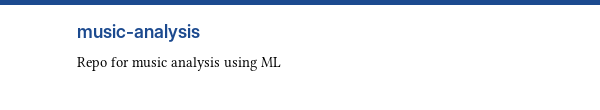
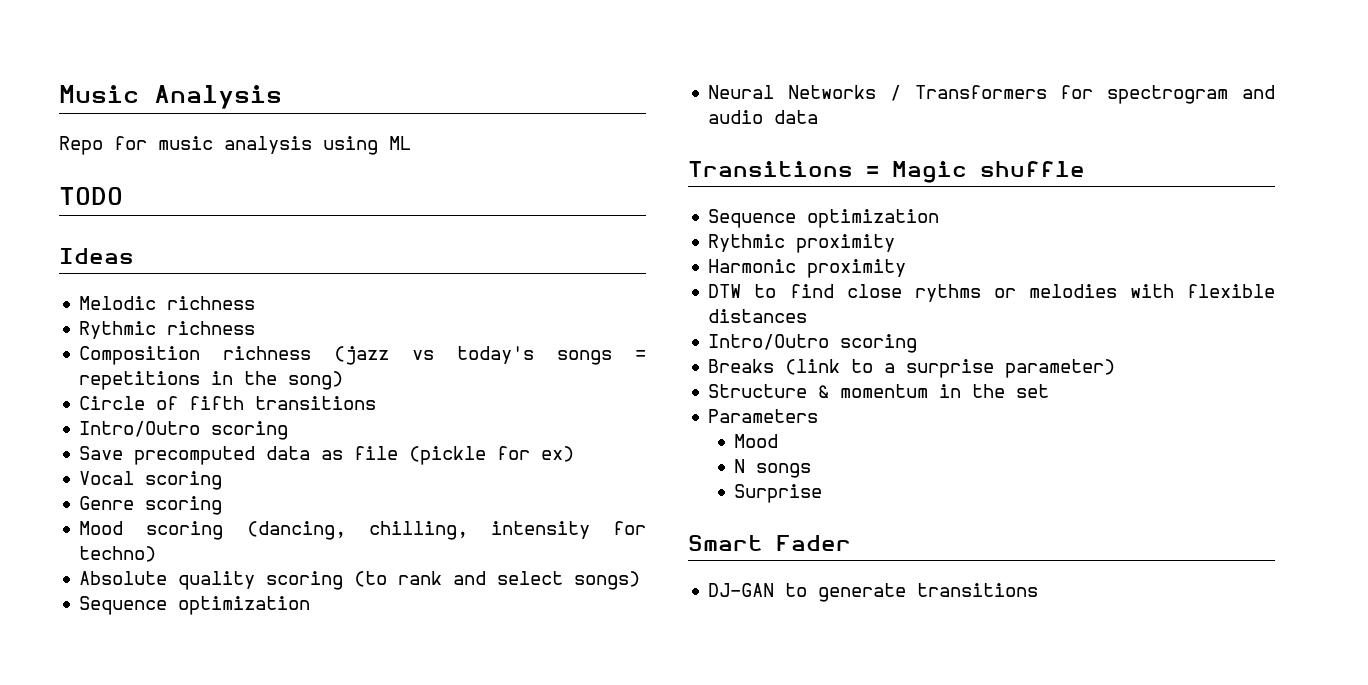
- music-analysis
+ Music Analysis
+ TODO
+ Ideas
+ Melodic richness
+ Rythmic richness
+ Composition richness (jazz vs today's songs = repetitions in the song)
+ Circle of fifth transitions
+ Intro/Outro scoring
+ Save precomputed data as file (pickle for ex)
+ Vocal scoring
+ Genre scoring
+ Mood scoring (dancing, chilling, intensity for techno)
+ Absolute quality scoring (to rank and select songs)
+ Sequence optimization
+ Neural Networks / Transformers for spectrogram and audio data
+ Transitions = Magic shuffle
+ Sequence optimization
+ Rythmic proximity
+ Harmonic proximity
+ DTW to find close rythms or melodies with flexible distances
+ Intro/Outro scoring
+ Breaks (link to a surprise parameter)
+ Structure & momentum in the set
+ Parameters
+ Mood
+ N songs
+ Surprise
+ Smart Fader
+ DJ-GAN to generate transitions

